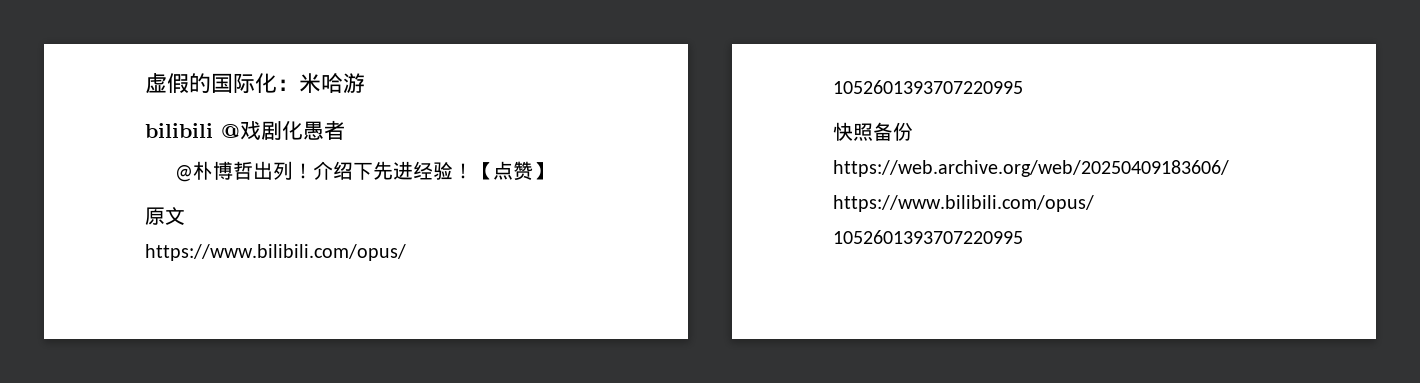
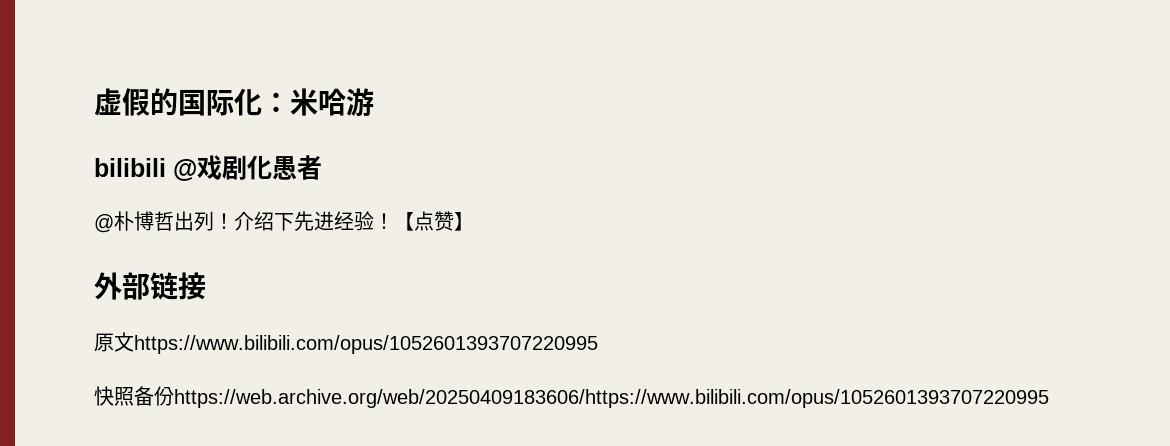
+ 外部链接

